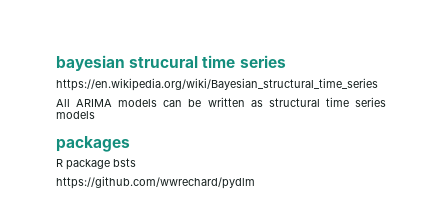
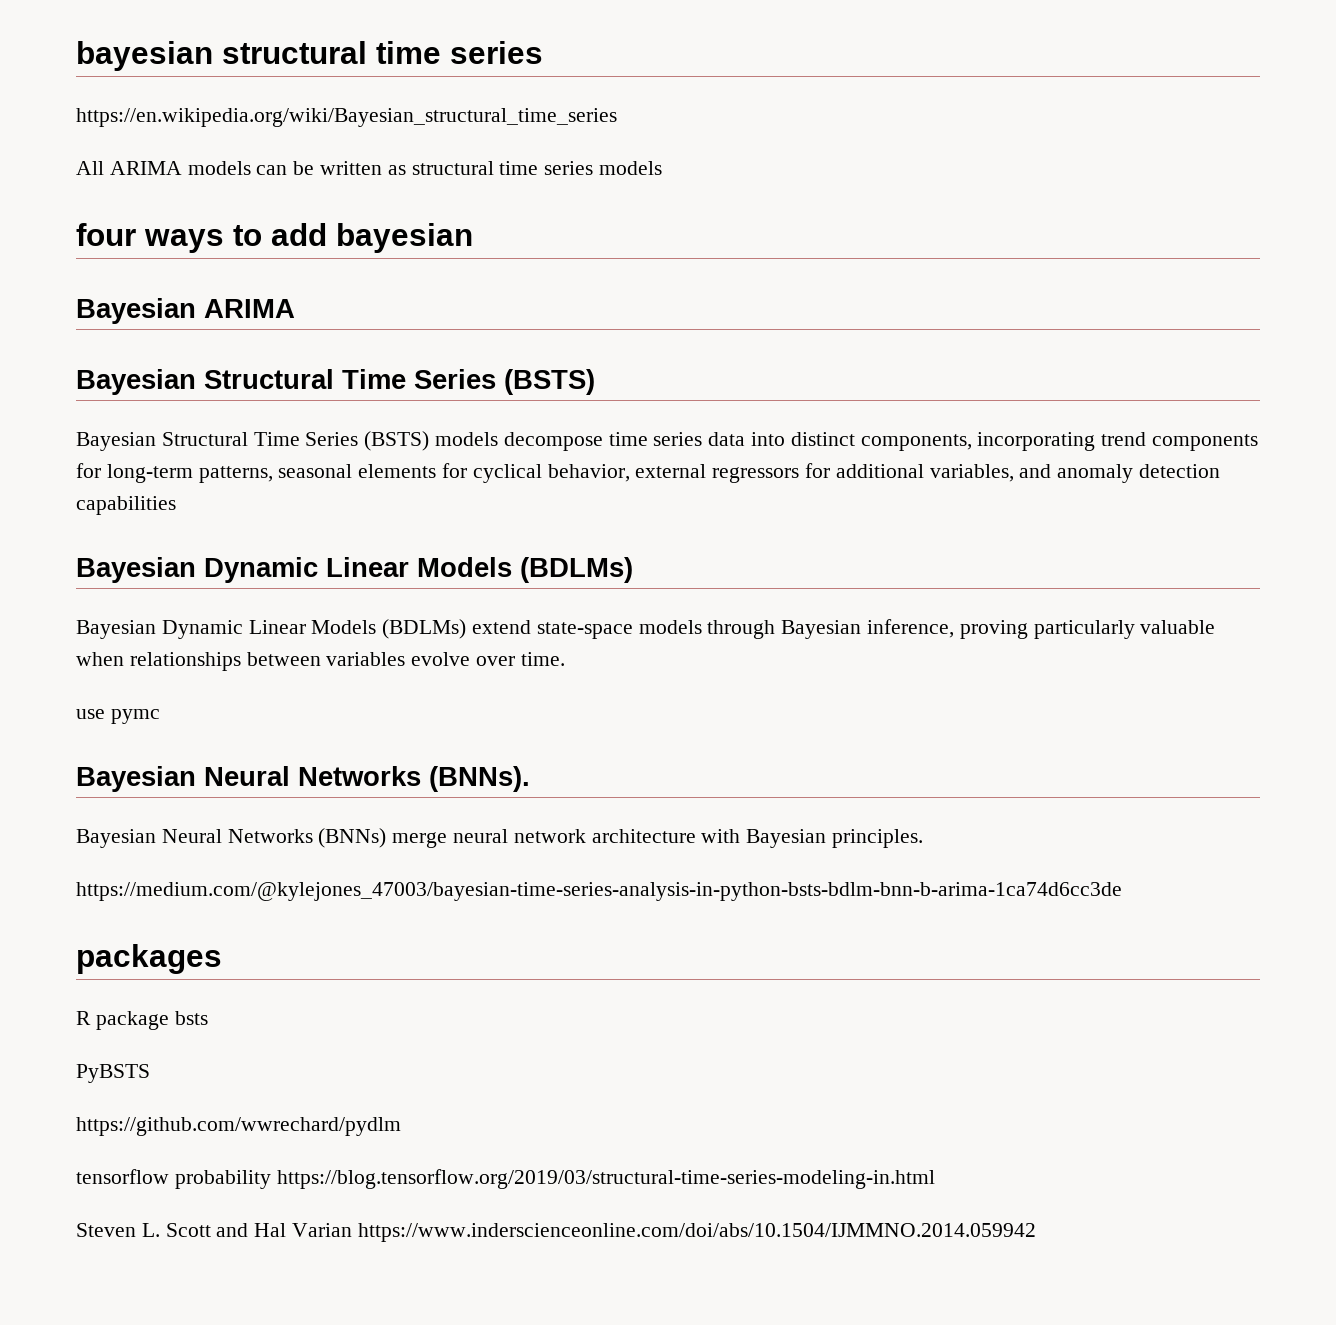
- bayesian strucural time series
+ bayesian structural time series
+ four ways to add bayesian
+ Bayesian ARIMA
+ Bayesian Structural Time Series (BSTS)
+ Bayesian Structural Time Series (BSTS) models decompose time series data into distinct components, incorporating trend components for long-term patterns, seasonal elements for cyclical behavior, external regressors for additional variables, and anomaly detection capabilities
+ Bayesian Dynamic Linear Models (BDLMs)
+ Bayesian Dynamic Linear Models (BDLMs) extend state-space models through Bayesian inference, proving particularly valuable when relationships between variables evolve over time.
+ use pymc
+ Bayesian Neural Networks (BNNs).
+ Bayesian Neural Networks (BNNs) merge neural network architecture with Bayesian principles.
+ https://medium.com/@kylejones_47003/bayesian-time-series-analysis-in-python-bsts-bdlm-bnn-b-arima-1ca74d6cc3de
+ PyBSTS
+ tensorflow probability https://blog.tensorflow.org/2019/03/structural-time-series-modeling-in.html
+ Steven L. Scott and Hal Varian https://www.inderscienceonline.com/doi/abs/10.1504/IJMMNO.2014.059942

